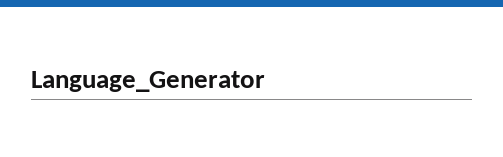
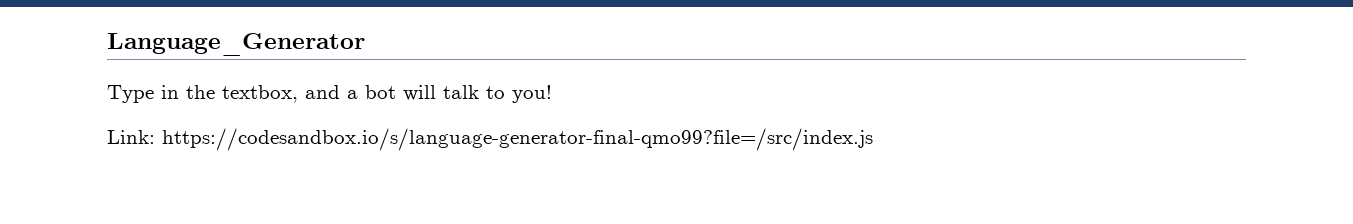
+ Type in the textbox, and a bot will talk to you!
+ Link: https://codesandbox.io/s/language-generator-final-qmo99?file=/src/index.js

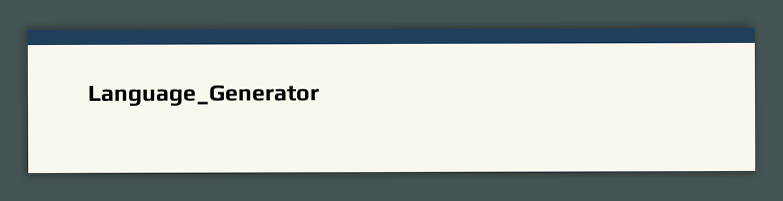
- Type in the textbox, and a bot will talk to you!
- Link: https://codesandbox.io/s/language-generator-final-qmo99?file=/src/index.js

